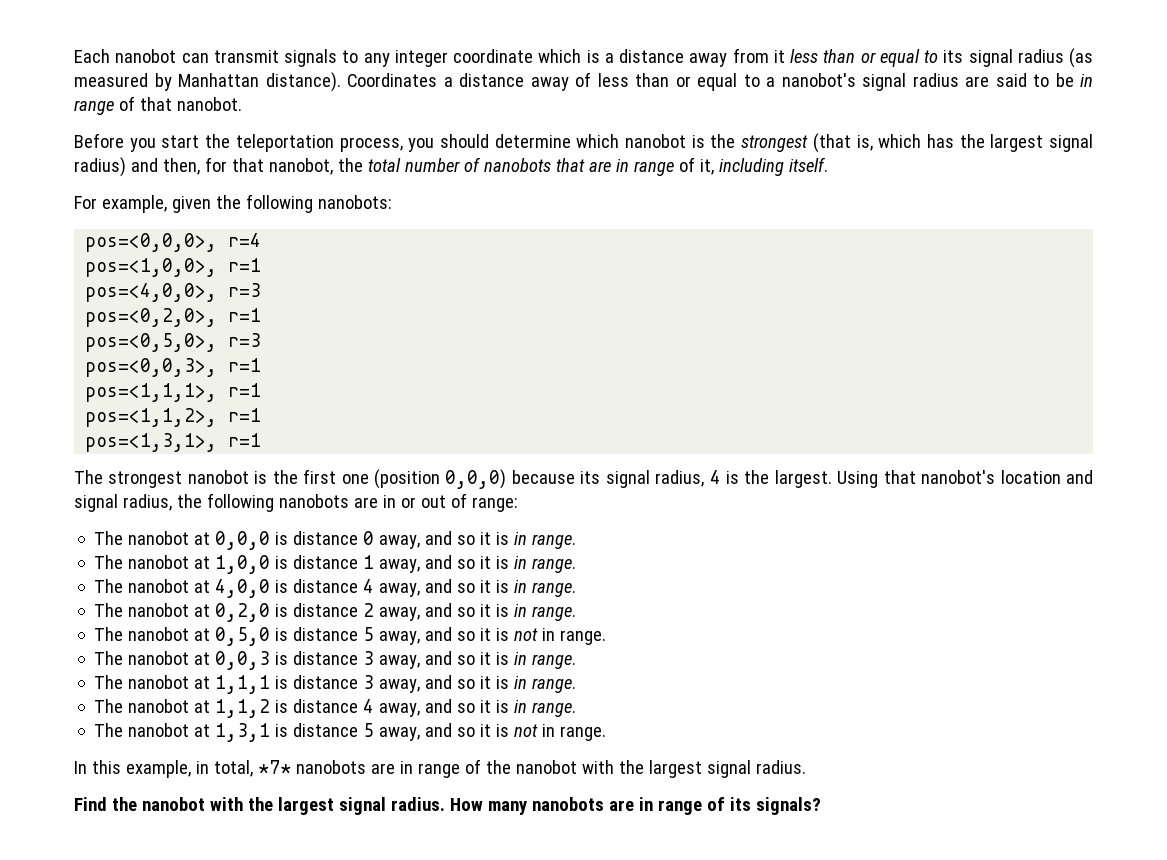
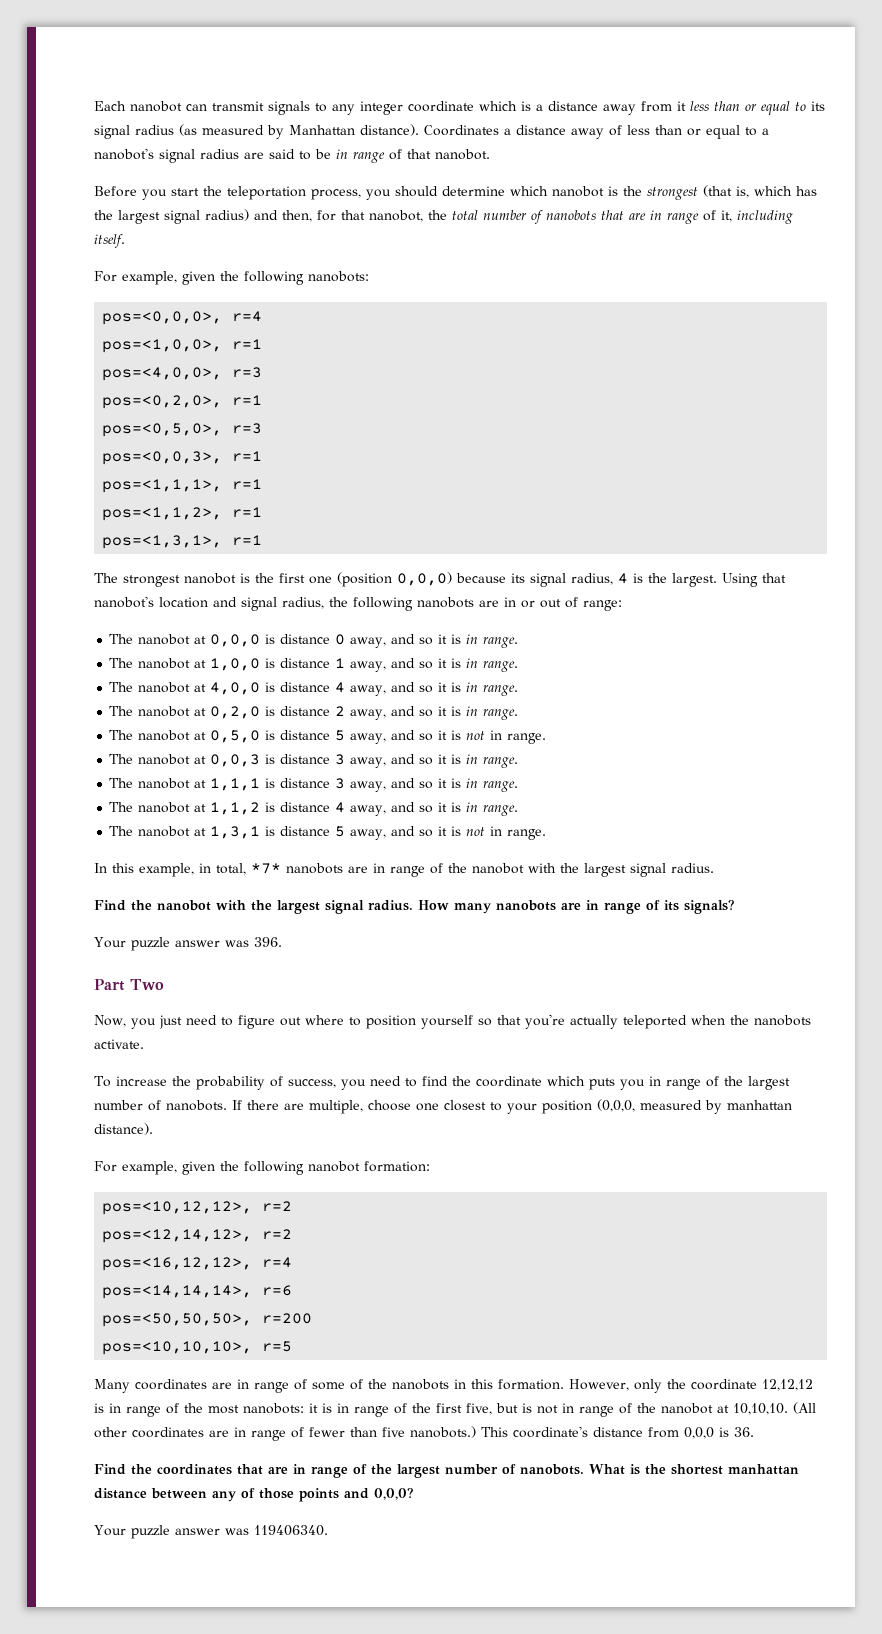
+ Your puzzle answer was 396.
+ Part Two
+ Now, you just need to figure out where to position yourself so that you're actually teleported when the nanobots activate.
+ To increase the probability of success, you need to find the coordinate which puts you in range of the largest number of nanobots. If there are multiple, choose one closest to your position (0,0,0, measured by manhattan distance).
+ For example, given the following nanobot formation:
+ pos=<10,12,12>, r=2
+ pos=<12,14,12>, r=2
+ pos=<16,12,12>, r=4
+ pos=<14,14,14>, r=6
+ pos=<50,50,50>, r=200
+ pos=<10,10,10>, r=5
+ Many coordinates are in range of some of the nanobots in this formation. However, only the coordinate 12,12,12 is in range of the most nanobots: it is in range of the first five, but is not in range of the nanobot at 10,10,10. (All other coordinates are in range of fewer than five nanobots.) This coordinate's distance from 0,0,0 is 36.
+ Find the coordinates that are in range of the largest number of nanobots. What is the shortest manhattan distance between any of those points and 0,0,0?
+ Your puzzle answer was 119406340.

